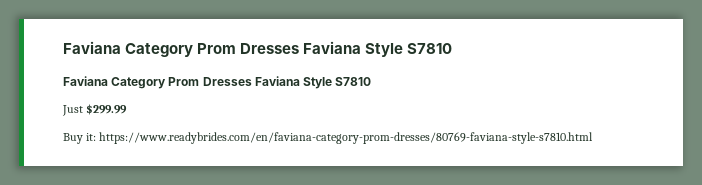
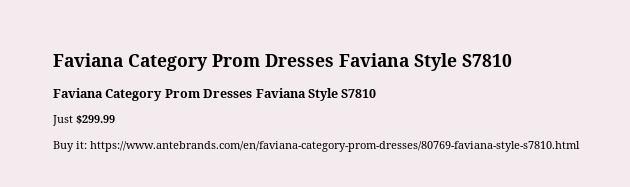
- Buy it: https://www.readybrides.com/en/faviana-category-prom-dresses/80769-faviana-style-s7810.html
+ Buy it: https://www.antebrands.com/en/faviana-category-prom-dresses/80769-faviana-style-s7810.html

